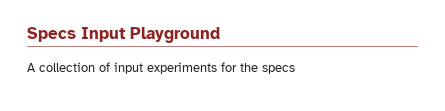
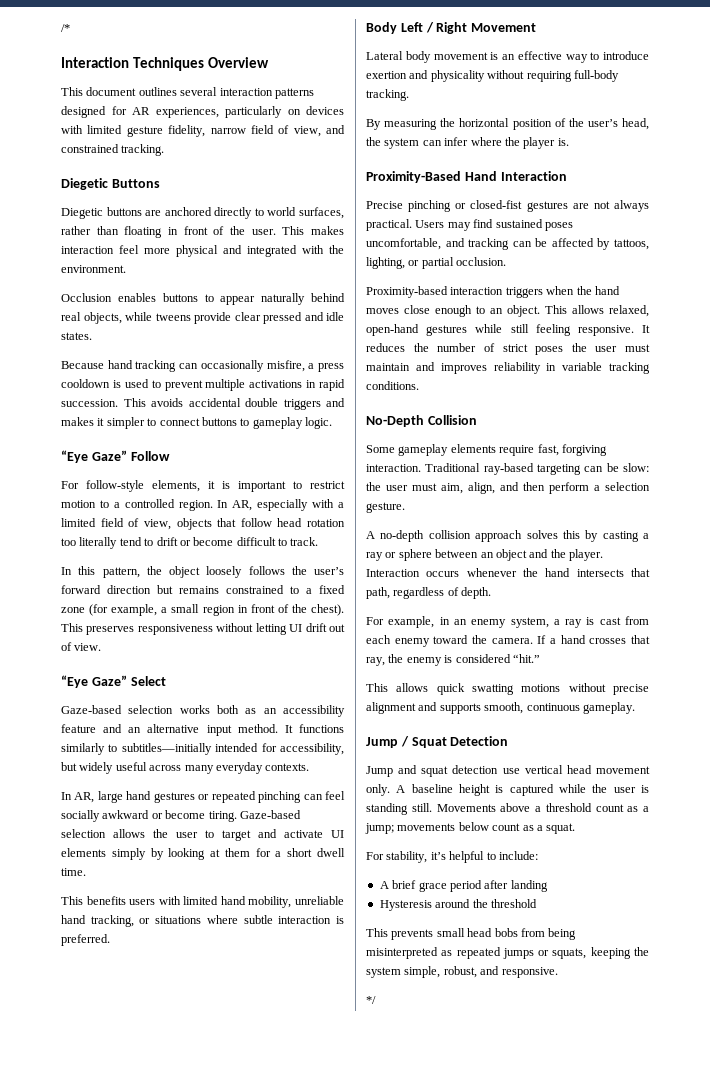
- Specs Input Playground
- A collection of input experiments for the specs
+ /*
+ Interaction Techniques Overview
+ This document outlines several interaction patterns designed for AR experiences, particularly on devices with limited gesture fidelity, narrow field of view, and constrained tracking.
+ Diegetic Buttons
+ Diegetic buttons are anchored directly to world surfaces, rather than floating in front of the user. This makes interaction feel more physical and integrated with the environment.
+ Occlusion enables buttons to appear naturally behind real objects, while tweens provide clear pressed and idle states.
+ Because hand tracking can occasionally misfire, a press cooldown is used to prevent multiple activations in rapid succession. This avoids accidental double triggers and makes it simpler to connect buttons to gameplay logic.
+ “Eye Gaze” Follow
+ For follow-style elements, it is important to restrict motion to a controlled region. In AR, especially with a limited field of view, objects that follow head rotation too literally tend to drift or become difficult to track.
+ In this pattern, the object loosely follows the user’s forward direction but remains constrained to a fixed zone (for example, a small region in front of the chest). This preserves responsiveness without letting UI drift out of view.
+ “Eye Gaze” Select
+ Gaze-based selection works both as an accessibility feature and an alternative input method. It functions similarly to subtitles—initially intended for accessibility, but widely useful across many everyday contexts.
+ In AR, large hand gestures or repeated pinching can feel socially awkward or become tiring. Gaze-based selection allows the user to target and activate UI elements simply by looking at them for a short dwell time.
+ This benefits users with limited hand mobility, unreliable hand tracking, or situations where subtle interaction is preferred.
+ Body Left / Right Movement
+ Lateral body movement is an effective way to introduce exertion and physicality without requiring full-body tracking.
+ By measuring the horizontal position of the user’s head, the system can infer where the player is.
+ Proximity-Based Hand Interaction
+ Precise pinching or closed-fist gestures are not always practical. Users may find sustained poses uncomfortable, and tracking can be affected by tattoos, lighting, or partial occlusion.
+ Proximity-based interaction triggers when the hand moves close enough to an object. This allows relaxed, open-hand gestures while still feeling responsive. It reduces the number of strict poses the user must maintain and improves reliability in variable tracking conditions.
+ No-Depth Collision
+ Some gameplay elements require fast, forgiving interaction. Traditional ray-based targeting can be slow: the user must aim, align, and then perform a selection gesture.
+ A no-depth collision approach solves this by casting a ray or sphere between an object and the player. Interaction occurs whenever the hand intersects that path, regardless of depth.
+ For example, in an enemy system, a ray is cast from each enemy toward the camera. If a hand crosses that ray, the enemy is considered “hit.”
+ This allows quick swatting motions without precise alignment and supports smooth, continuous gameplay.
+ Jump / Squat Detection
+ Jump and squat detection use vertical head movement only. A baseline height is captured while the user is standing still. Movements above a threshold count as a jump; movements below count as a squat.
+ For stability, it’s helpful to include:
+ A brief grace period after landing
+ Hysteresis around the threshold
+ This prevents small head bobs from being misinterpreted as repeated jumps or squats, keeping the system simple, robust, and responsive.
+ */

